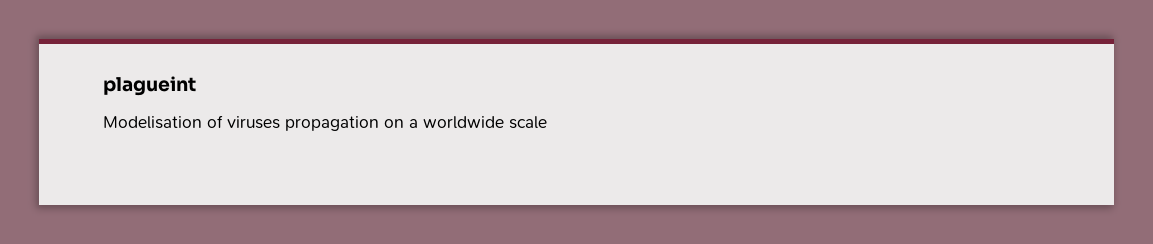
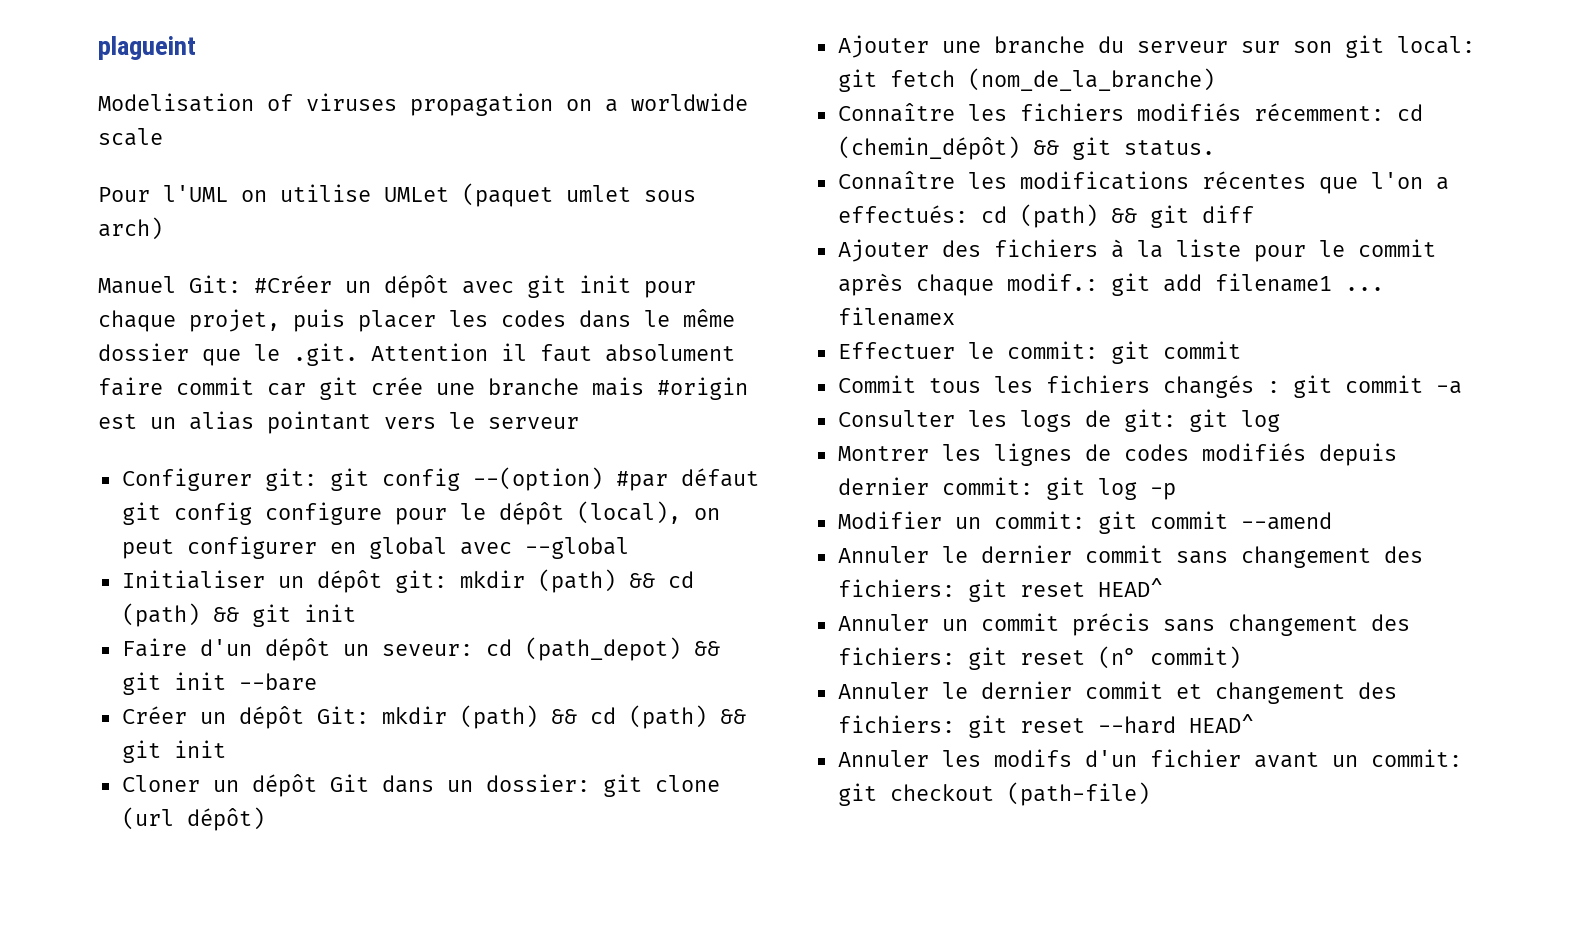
+ Pour l'UML on utilise UMLet (paquet umlet sous arch)
+ Manuel Git: #Créer un dépôt avec git init pour chaque projet, puis placer les codes dans le même dossier que le .git. Attention il faut absolument faire commit car git crée une branche mais #origin est un alias pointant vers le serveur
+ Configurer git: git config --(option) #par défaut git config configure pour le dépôt (local), on peut configurer en global avec --global
+ Initialiser un dépôt git: mkdir (path) && cd (path) && git init
+ Faire d'un dépôt un seveur: cd (path_depot) && git init --bare
+ Créer un dépôt Git: mkdir (path) && cd (path) && git init
+ Cloner un dépôt Git dans un dossier: git clone (url dépôt)
+ Ajouter une branche du serveur sur son git local: git fetch (nom_de_la_branche)
+ Connaître les fichiers modifiés récemment: cd (chemin_dépôt) && git status.
+ Connaître les modifications récentes que l'on a effectués: cd (path) && git diff
+ Ajouter des fichiers à la liste pour le commit après chaque modif.: git add filename1 ... filenamex
+ Effectuer le commit: git commit
+ Commit tous les fichiers changés : git commit -a
+ Consulter les logs de git: git log
+ Montrer les lignes de codes modifiés depuis dernier commit: git log -p
+ Modifier un commit: git commit --amend
+ Annuler le dernier commit sans changement des fichiers: git reset HEAD^
+ Annuler un commit précis sans changement des fichiers: git reset (n° commit)
+ Annuler le dernier commit et changement des fichiers: git reset --hard HEAD^
+ Annuler les modifs d'un fichier avant un commit: git checkout (path-file)

